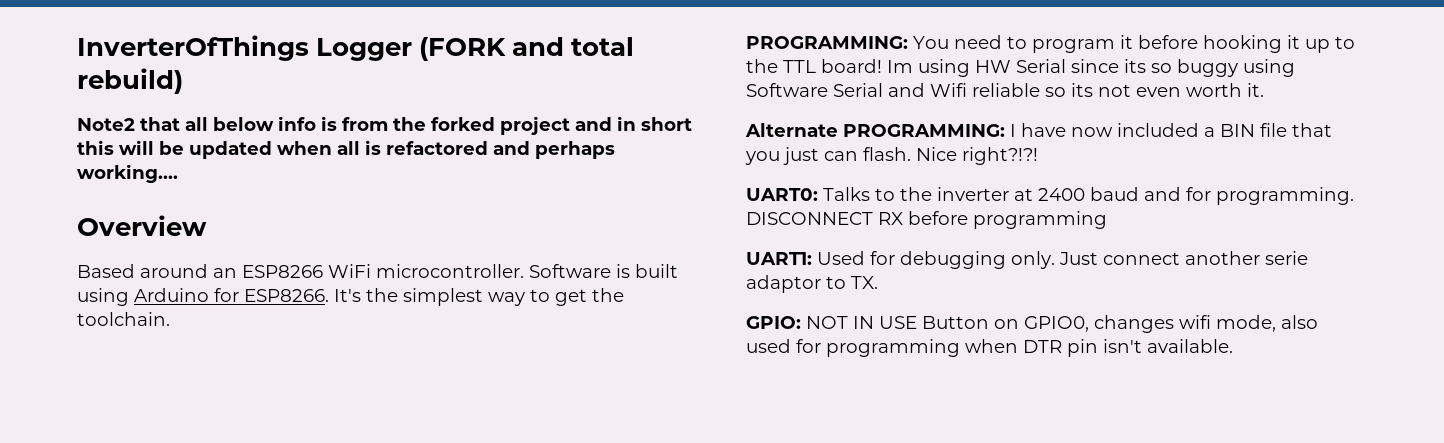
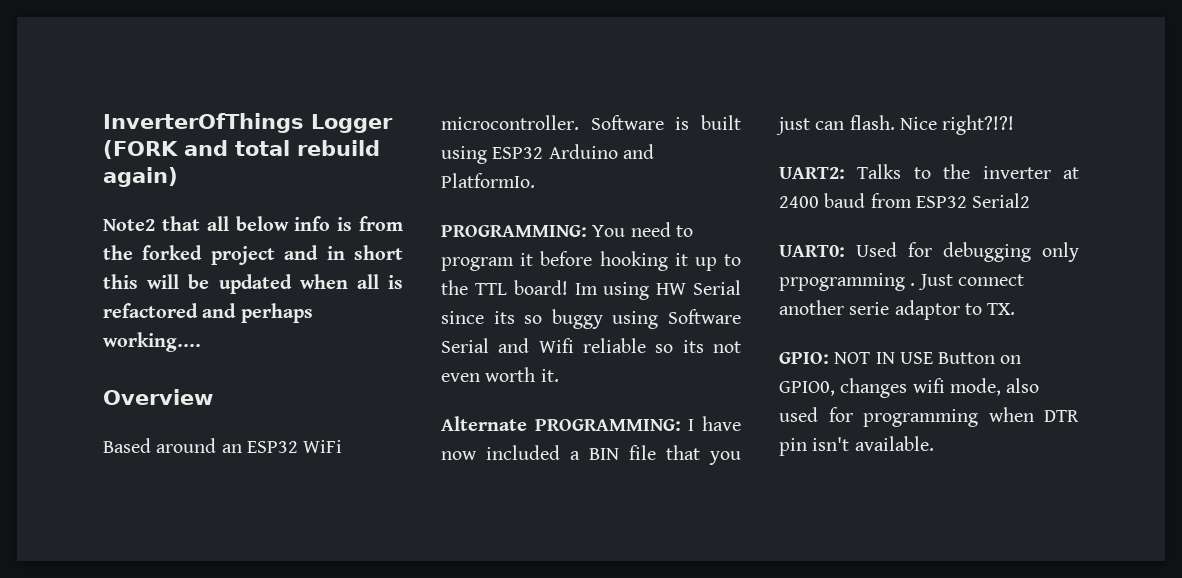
- InverterOfThings Logger (FORK and total rebuild)
+ InverterOfThings Logger (FORK and total rebuild again)
- Based around an ESP8266 WiFi microcontroller.
+ Based around an ESP32 WiFi microcontroller.
- Software is built using Arduino for ESP8266. It's the simplest way to get the toolchain.
+ Software is built using ESP32 Arduino and PlatformIo.
- UART0: Talks to the inverter at 2400 baud and for programming. DISCONNECT RX before programming
- UART1: Used for debugging only.
+ UART2: Talks to the inverter at 2400 baud from ESP32 Serial2
+ UART0: Used for debugging only prpogramming .

